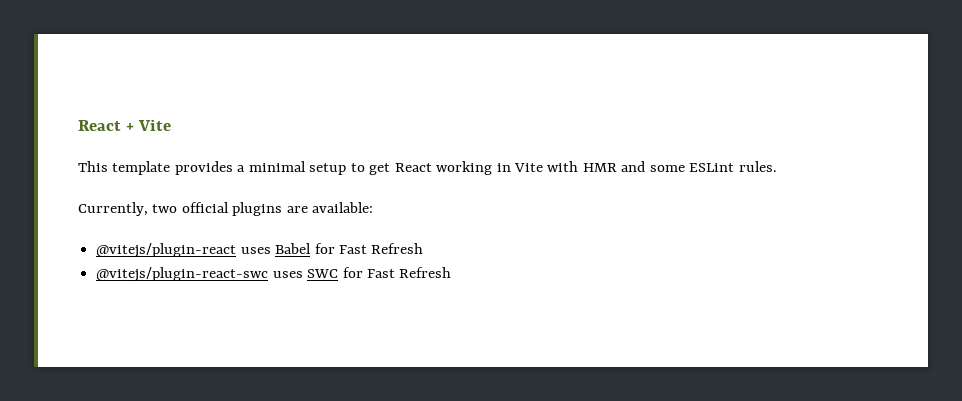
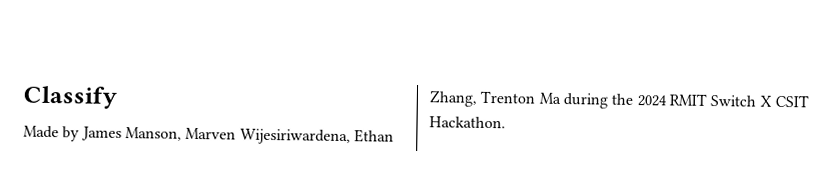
- React + Vite
- This template provides a minimal setup to get React working in Vite with HMR and some ESLint rules.
- Currently, two official plugins are available:
- @vitejs/plugin-react uses Babel for Fast Refresh
- @vitejs/plugin-react-swc uses SWC for Fast Refresh
+ Classify
+ Made by James Manson, Marven Wijesiriwardena, Ethan Zhang, Trenton Ma during the 2024 RMIT Switch X CSIT Hackathon.

